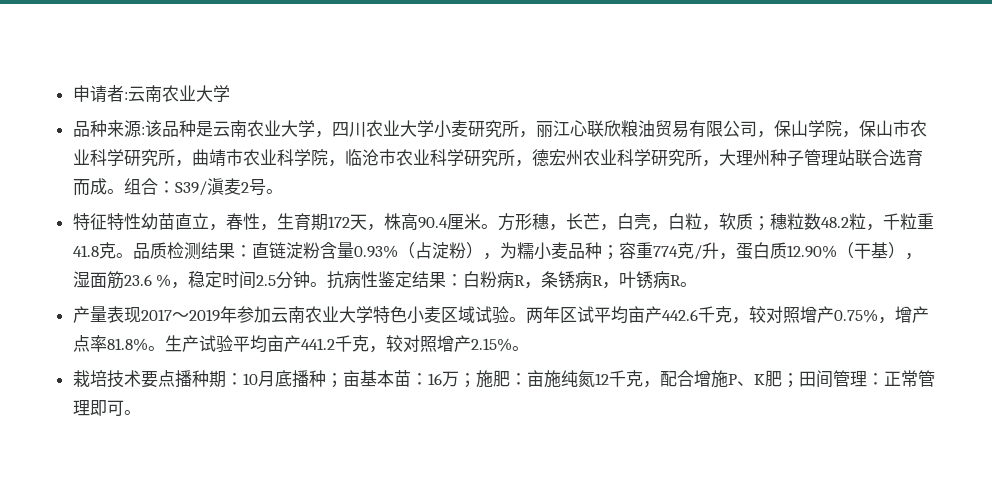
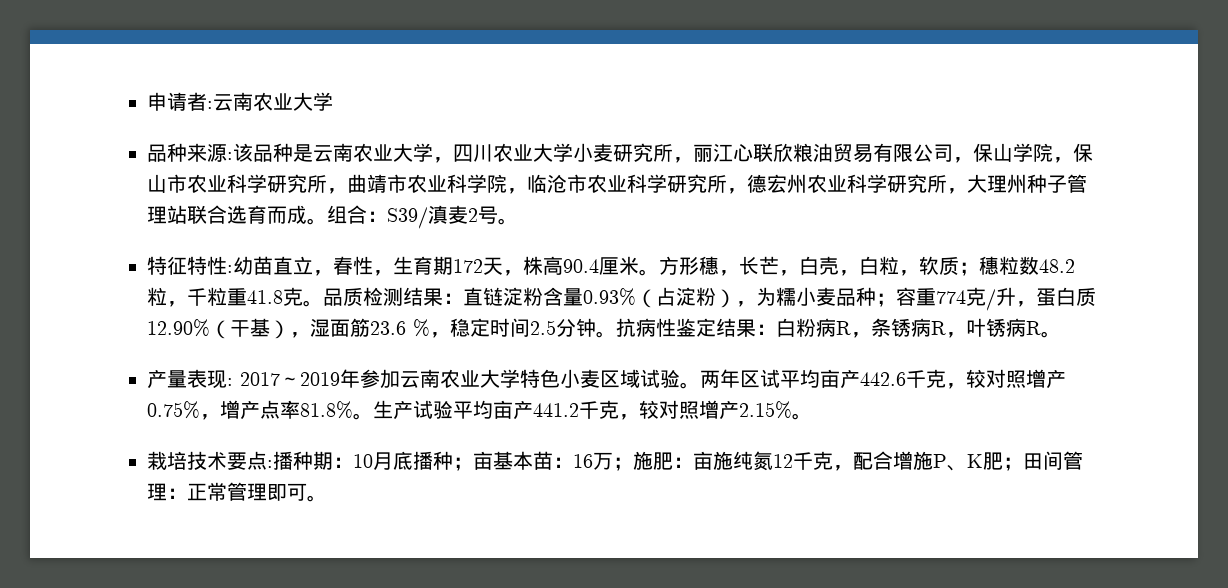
- 特征特性幼苗直立，春性，生育期172天，株高90.4厘米。
+ 特征特性:幼苗直立，春性，生育期172天，株高90.4厘米。
- 产量表现2017～2019年参加云南农业大学特色小麦区域试验。
+ 产量表现: 2017～2019年参加云南农业大学特色小麦区域试验。
- 栽培技术要点播种期：10月底播种；亩基本苗：16万；施肥：亩施纯氮12千克，配合增施P、K肥；田间管理：正常管理即可。
+ 栽培技术要点:播种期：10月底播种；亩基本苗：16万；施肥：亩施纯氮12千克，配合增施P、K肥；田间管理：正常管理即可。

